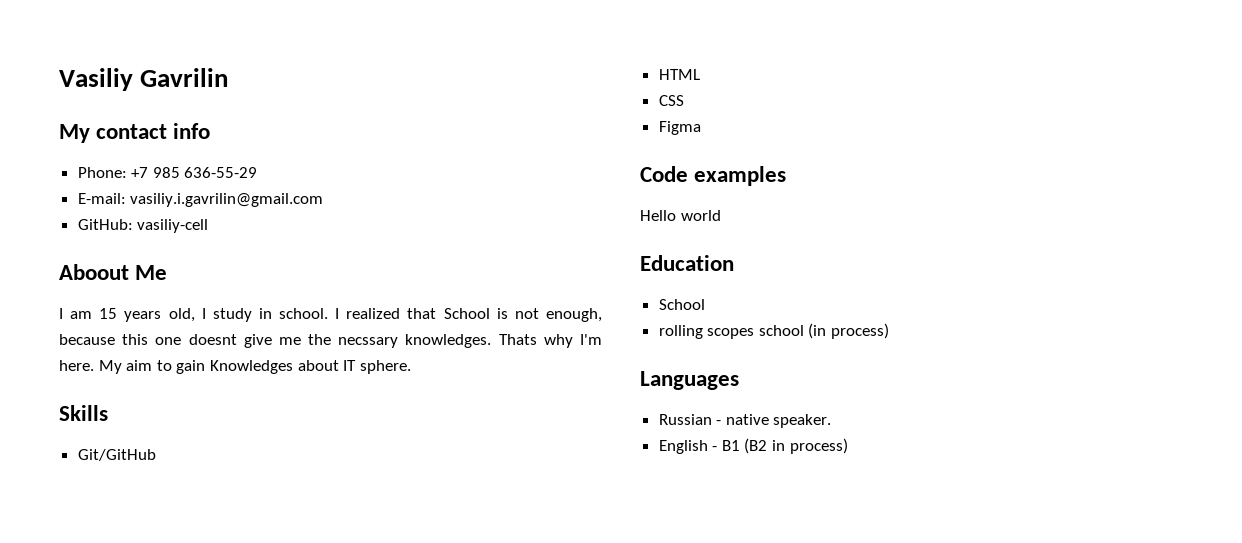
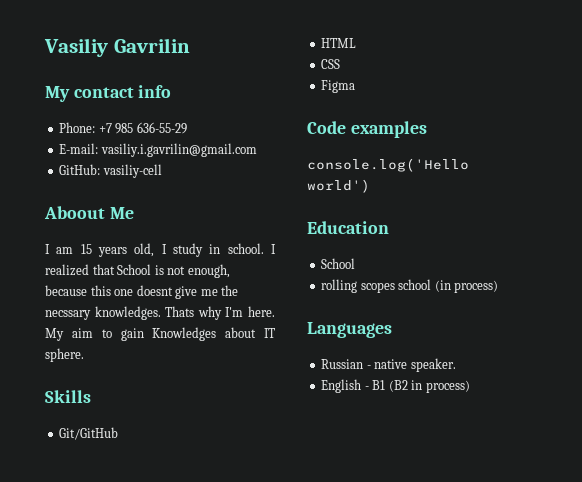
- Hello world
+ console.log('Hello world')

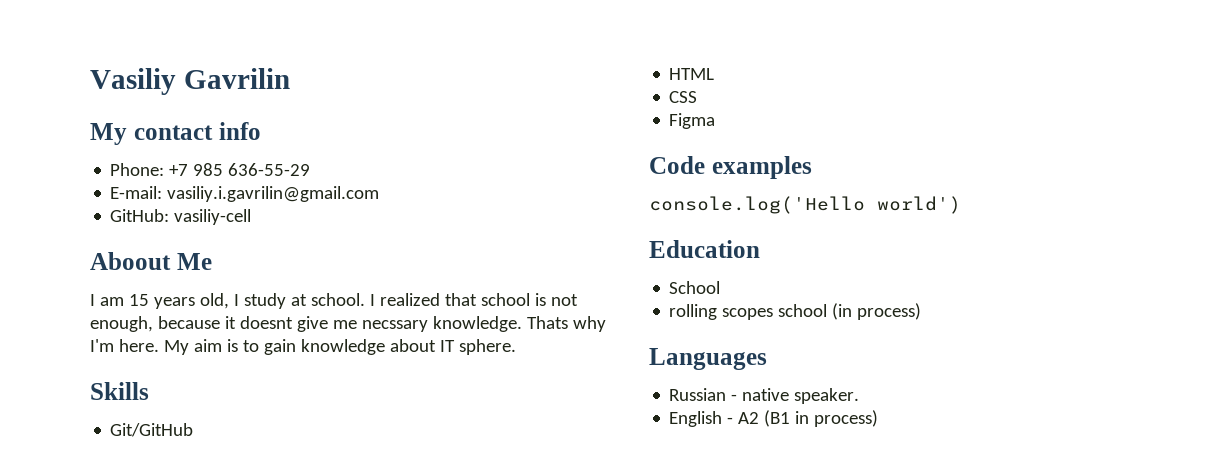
- I am 15 years old, I study in school.
+ I am 15 years old, I study at school.
- I realized that School is not enough, because this one doesnt give me the necssary knowledges.
+ I realized that school is not enough, because it doesnt give me necssary knowledge.
- My aim to gain Knowledges about IT sphere.
+ My aim is to gain knowledge about IT sphere.
- English - B1 (B2 in process)
+ English - A2 (B1 in process)

